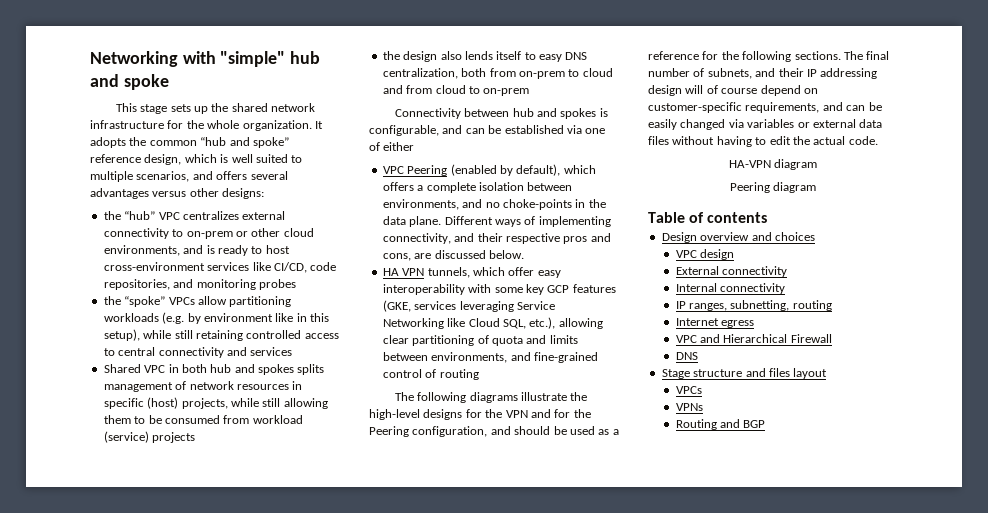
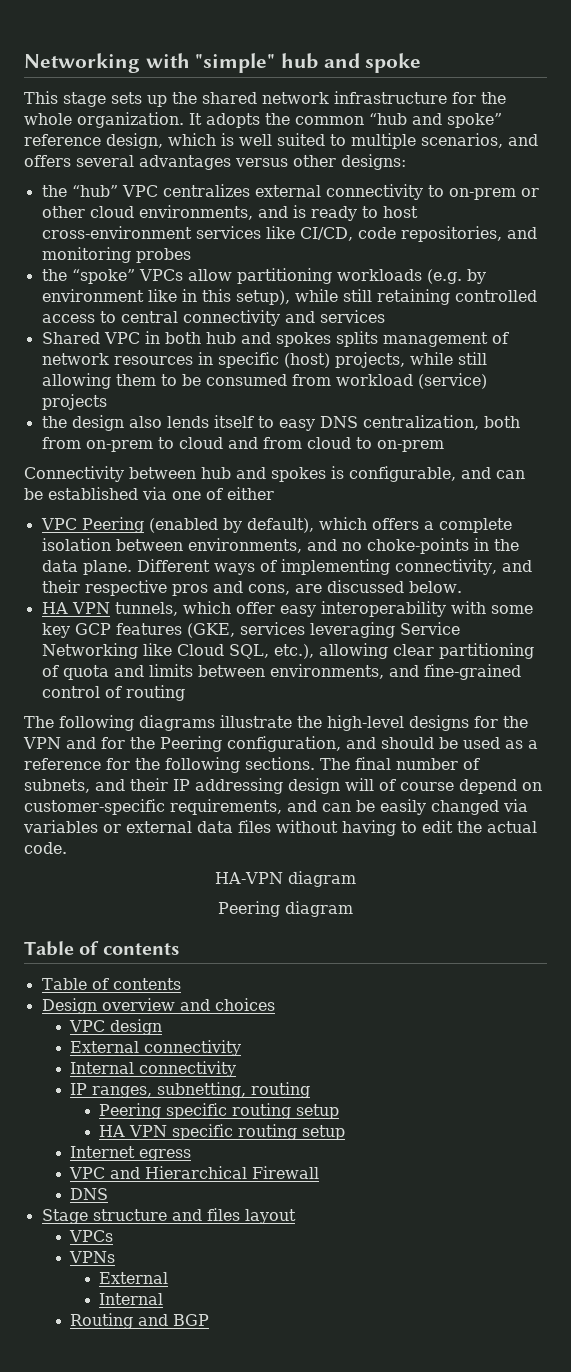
  Peering diagram
+ Table of contents
+ Peering specific routing setup
+ HA VPN specific routing setup
  VPNs
+ External
+ Internal

